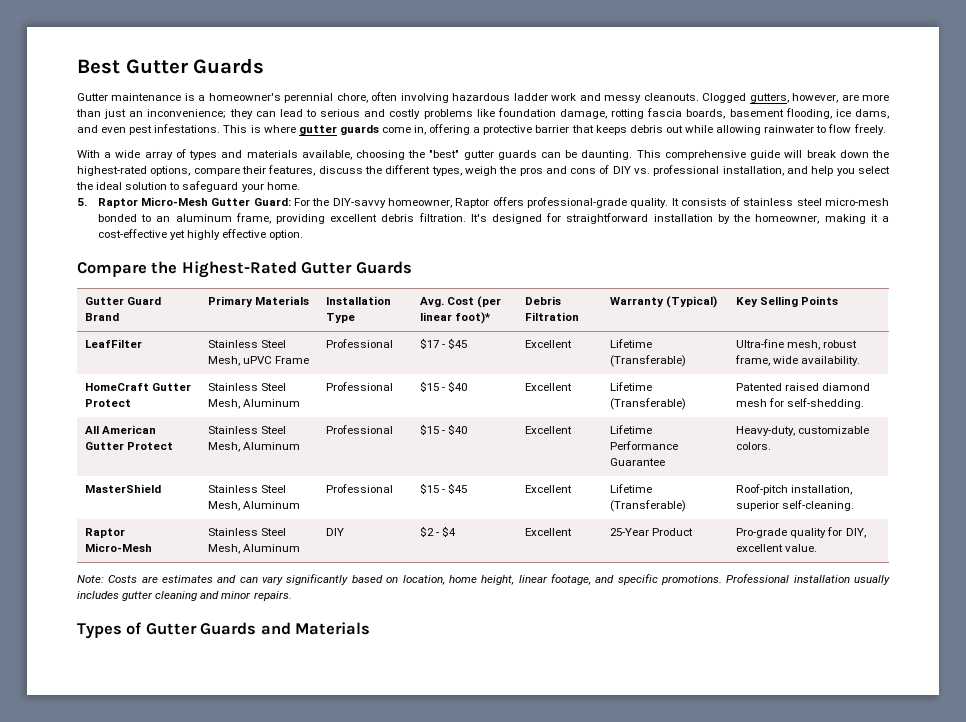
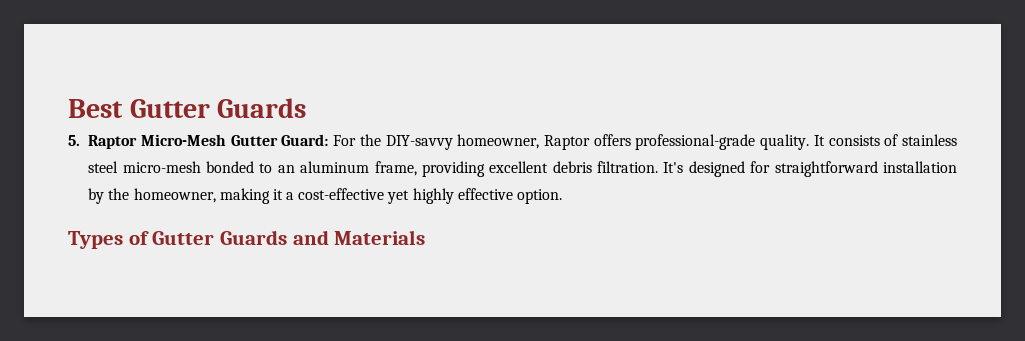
- Gutter maintenance is a homeowner's perennial chore, often involving hazardous ladder work and messy cleanouts. Clogged gutters, however, are more than just an inconvenience; they can lead to serious and costly problems like foundation damage, rotting fascia boards, basement flooding, ice dams, and even pest infestations. This is where gutter guards come in, offering a protective barrier that keeps debris out while allowing rainwater to flow freely.
- With a wide array of types and materials available, choosing the "best" gutter guards can be daunting. This comprehensive guide will break down the highest-rated options, compare their features, discuss the different types, weigh the pros and cons of DIY vs. professional installation, and help you select the ideal solution to safeguard your home.
- Compare the Highest-Rated Gutter Guards
- Gutter Guard Brand | Primary Materials | Installation Type | Avg. Cost (per linear foot)* | Debris Filtration | Warranty (Typical) | Key Selling Points
- LeafFilter | Stainless Steel Mesh, uPVC Frame | Professional | $17 - $45 | Excellent | Lifetime (Transferable) | Ultra-fine mesh, robust frame, wide availability.
- HomeCraft Gutter Protect | Stainless Steel Mesh, Aluminum | Professional | $15 - $40 | Excellent | Lifetime (Transferable) | Patented raised diamond mesh for self-shedding.
- All American Gutter Protect | Stainless Steel Mesh, Aluminum | Professional | $15 - $40 | Excellent | Lifetime Performance Guarantee | Heavy-duty, customizable colors.
- MasterShield | Stainless Steel Mesh, Aluminum | Professional | $15 - $45 | Excellent | Lifetime (Transferable) | Roof-pitch installation, superior self-cleaning.
- Raptor Micro-Mesh | Stainless Steel Mesh, Aluminum | DIY | $2 - $4 | Excellent | 25-Year Product | Pro-grade quality for DIY, excellent value.
- Note: Costs are estimates and can vary significantly based on location, home height, linear footage, and specific promotions. Professional installation usually includes gutter cleaning and minor repairs.

